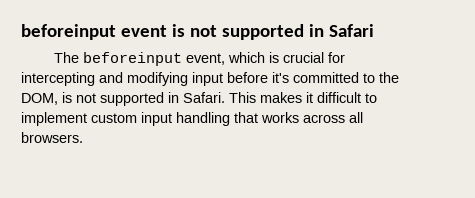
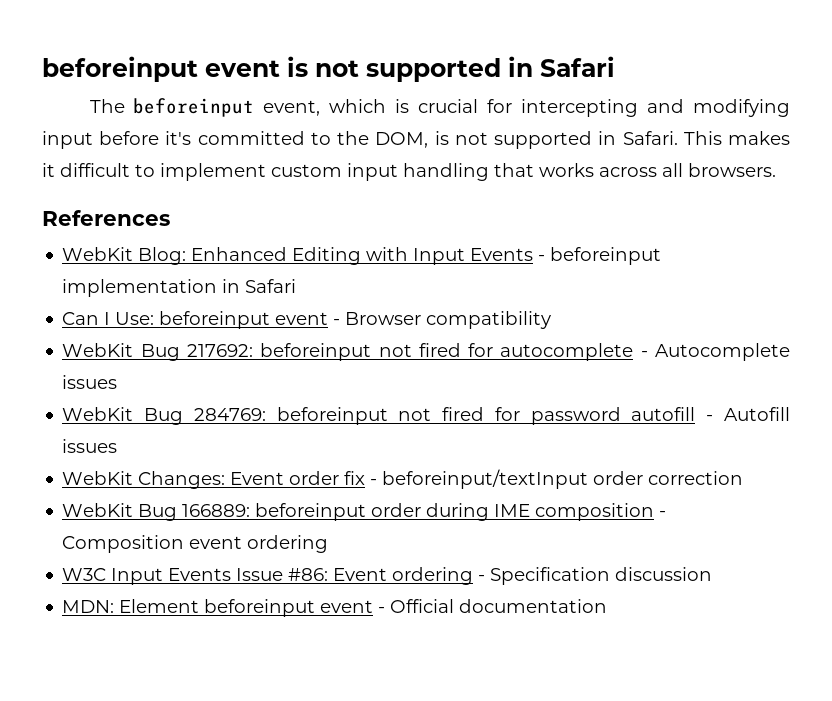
+ References
+ WebKit Blog: Enhanced Editing with Input Events - beforeinput implementation in Safari
+ Can I Use: beforeinput event - Browser compatibility
+ WebKit Bug 217692: beforeinput not fired for autocomplete - Autocomplete issues
+ WebKit Bug 284769: beforeinput not fired for password autofill - Autofill issues
+ WebKit Changes: Event order fix - beforeinput/textInput order correction
+ WebKit Bug 166889: beforeinput order during IME composition - Composition event ordering
+ W3C Input Events Issue #86: Event ordering - Specification discussion
+ MDN: Element beforeinput event - Official documentation

